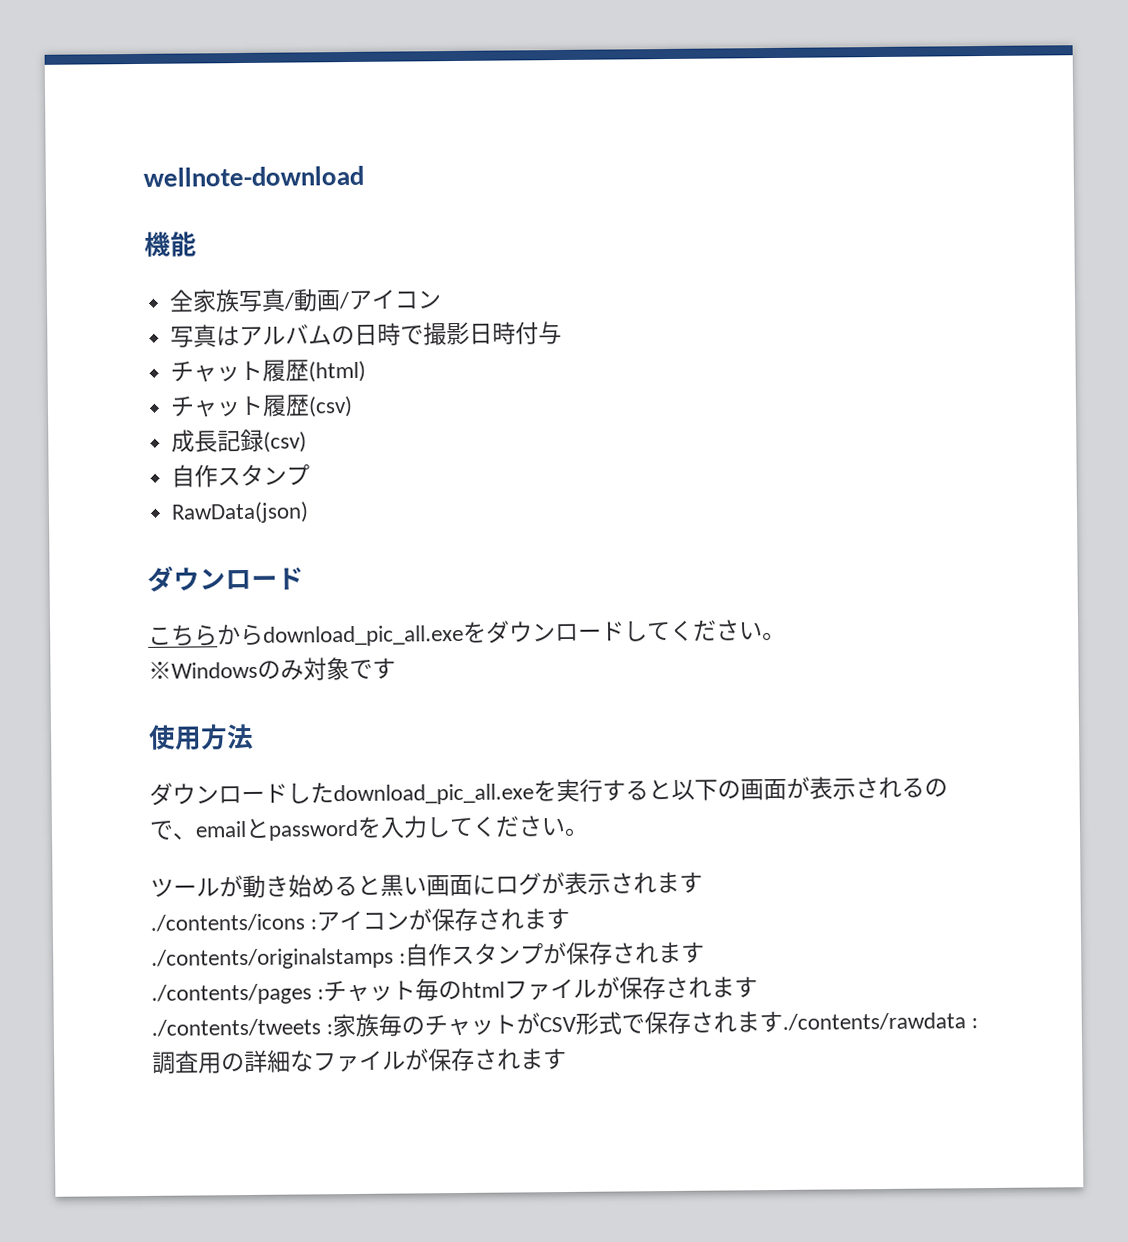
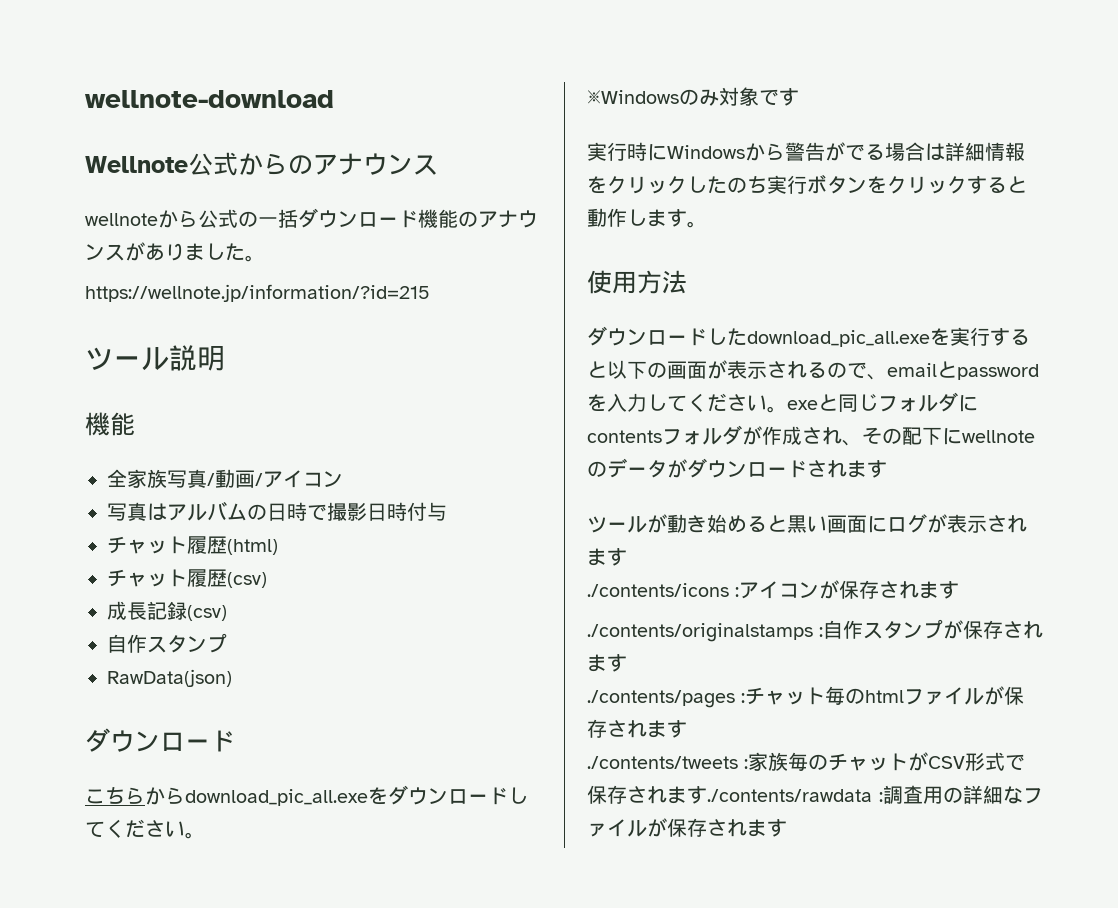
+ Wellnote公式からのアナウンス
+ wellnoteから公式の一括ダウンロード機能のアナウンスがありました。
+ https://wellnote.jp/information/?id=215
+ ツール説明
+ 実行時にWindowsから警告がでる場合は詳細情報をクリックしたのち実行ボタンをクリックすると動作します。
- ダウンロードしたdownload_pic_all.exeを実行すると以下の画面が表示されるので、emailとpasswordを入力してください。
+ ダウンロードしたdownload_pic_all.exeを実行すると以下の画面が表示されるので、emailとpasswordを入力してください。exeと同じフォルダにcontentsフォルダが作成され、その配下にwellnoteのデータがダウンロードされます

